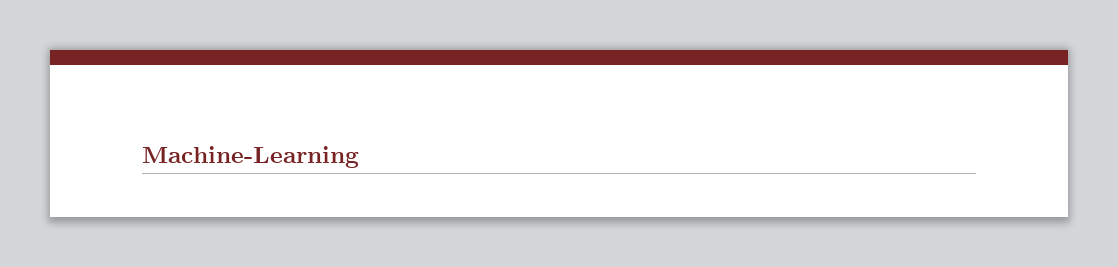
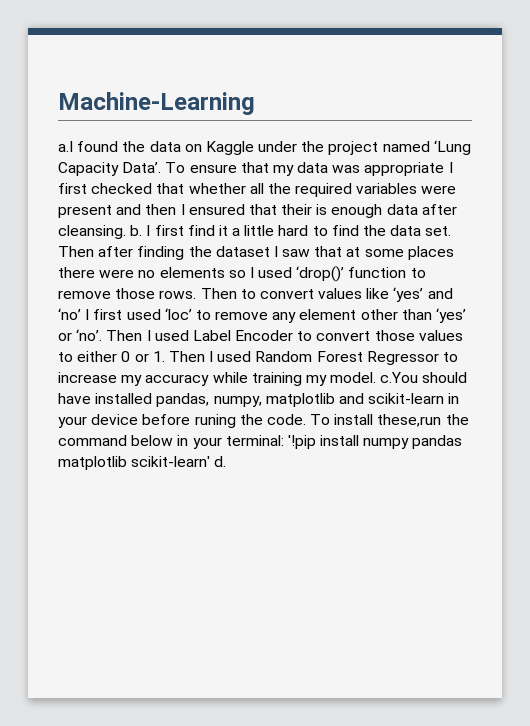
+ a.I found the data on Kaggle under the project named ‘Lung Capacity Data’. To ensure that my data was appropriate I first checked that whether all the required variables were present and then I ensured that their is enough data after cleansing. b. I first find it a little hard to find the data set. Then after finding the dataset I saw that at some places there were no elements so I used ‘drop()’ function to remove those rows. Then to convert values like ‘yes’ and ‘no’ I first used ‘loc’ to remove any element other than ‘yes’ or ‘no’. Then I used Label Encoder to convert those values to either 0 or 1. Then I used Random Forest Regressor to increase my accuracy while training my model. c.You should have installed pandas, numpy, matplotlib and scikit-learn in your device before runing the code. To install these,run the command below in your terminal: '!pip install numpy pandas matplotlib scikit-learn' d.

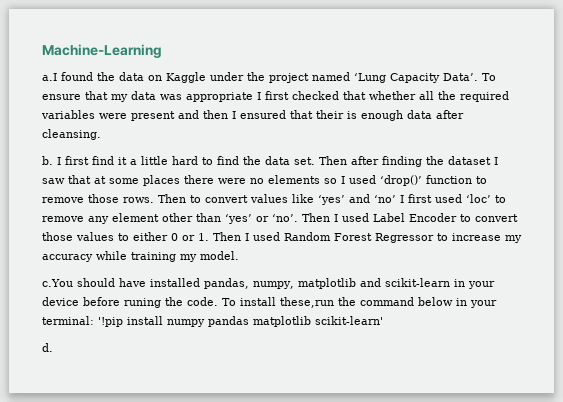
- To ensure that my data was appropriate I first checked that whether all the required variables were present and then I ensured that their is enough data after cleansing. b.
+ To ensure that my data was appropriate I first checked that whether all the required variables were present and then I ensured that their is enough data after cleansing.
+ b.
- Then I used Label Encoder to convert those values to either 0 or 1. Then I used Random Forest Regressor to increase my accuracy while training my model. c.You should have installed pandas, numpy, matplotlib and scikit-learn in your device before runing the code.
+ Then I used Label Encoder to convert those values to either 0 or 1. Then I used Random Forest Regressor to increase my accuracy while training my model.
+ c.You should have installed pandas, numpy, matplotlib and scikit-learn in your device before runing the code.
- To install these,run the command below in your terminal: '!pip install numpy pandas matplotlib scikit-learn' d.
+ To install these,run the command below in your terminal: '!pip install numpy pandas matplotlib scikit-learn'
+ d.

